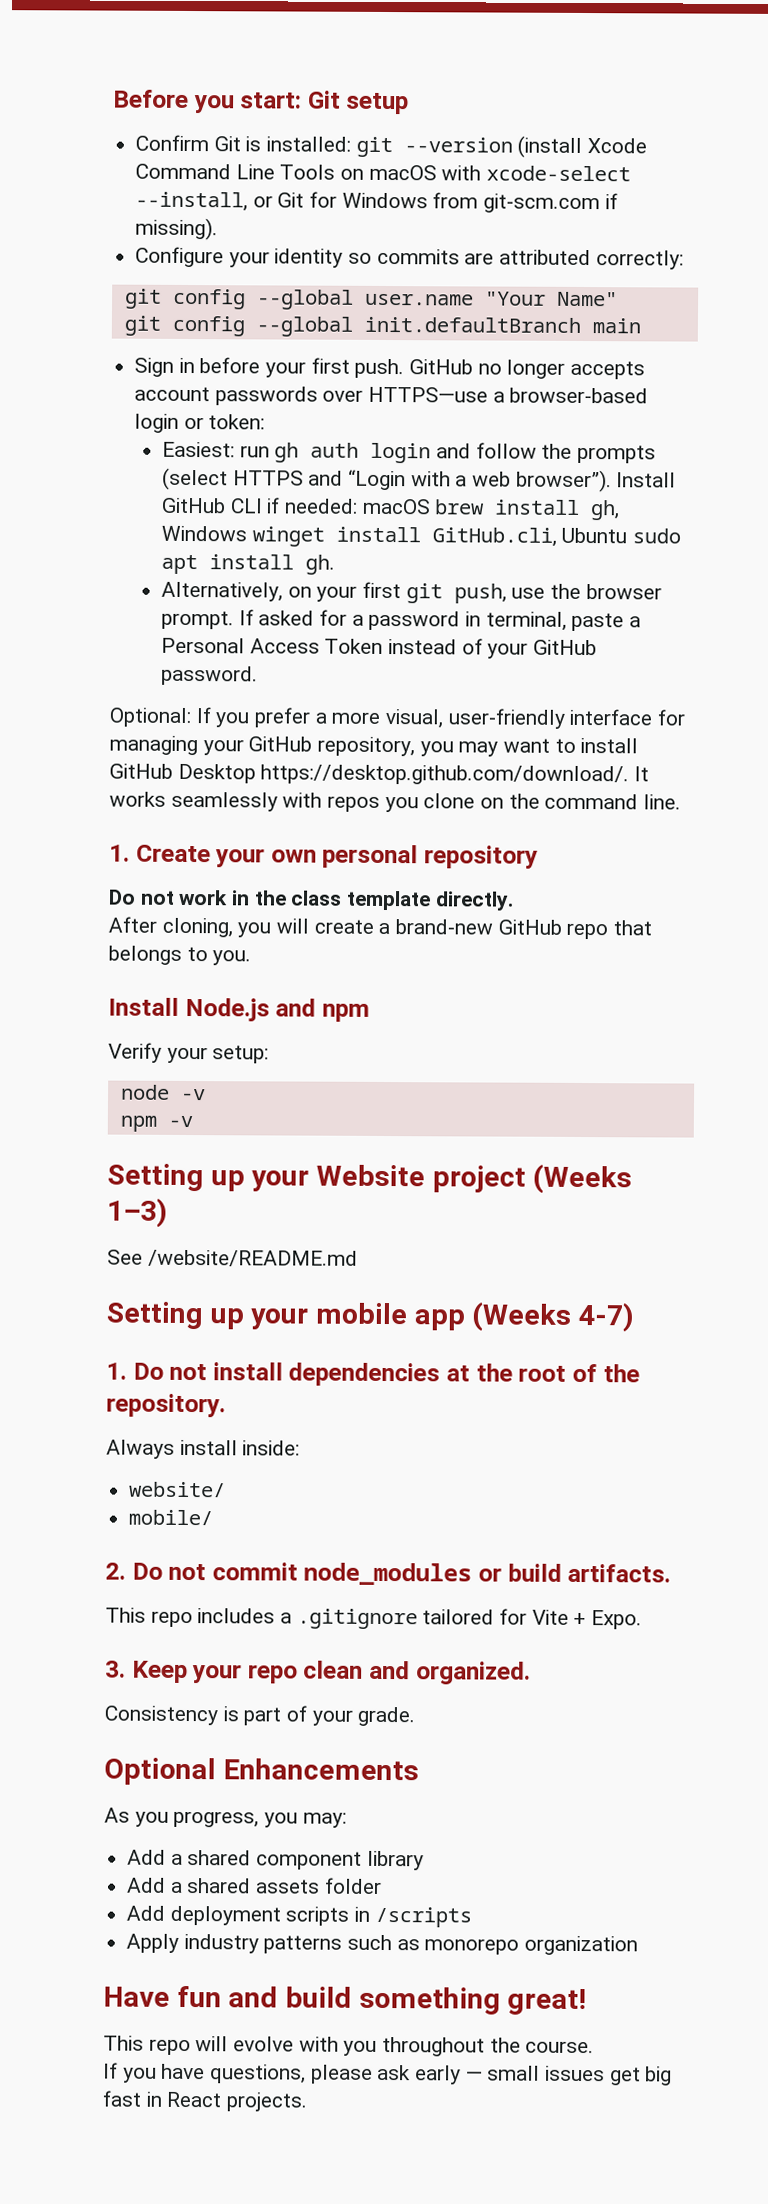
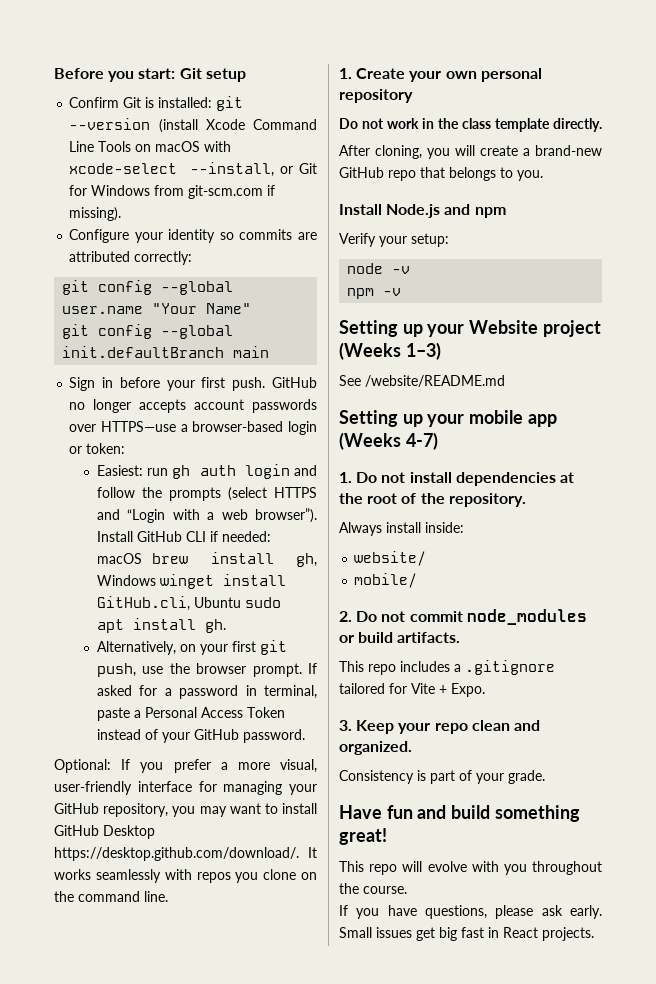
- Optional Enhancements
- As you progress, you may:
- Add a shared component library
- Add a shared assets folder
- Add deployment scripts in /scripts
- Apply industry patterns such as monorepo organization
- If you have questions, please ask early — small issues get big fast in React projects.
+ If you have questions, please ask early. Small issues get big fast in React projects.

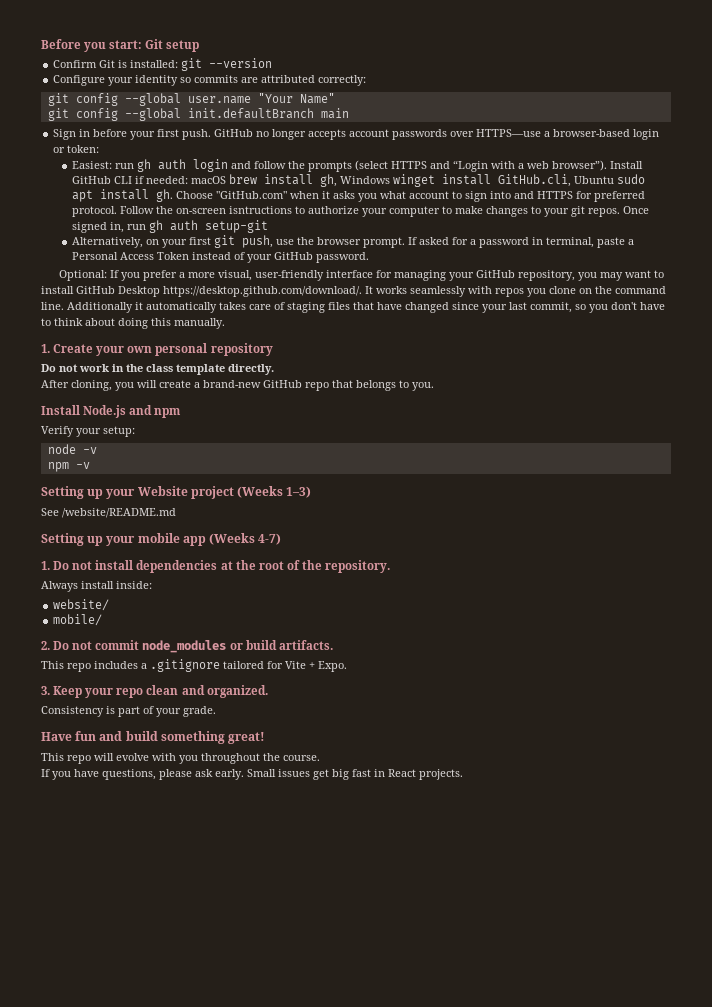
- Confirm Git is installed: git --version (install Xcode Command Line Tools on macOS with xcode-select --install, or Git for Windows from git-scm.com if missing).
+ Confirm Git is installed: git --version
+ Choose "GitHub.com" when it asks you what account to sign into and HTTPS for preferred protocol. Follow the on-screen isntructions to authorize your computer to make changes to your git repos. Once signed in, run gh auth setup-git
+ Additionally it automatically takes care of staging files that have changed since your last commit, so you don't have to think about doing this manually.

